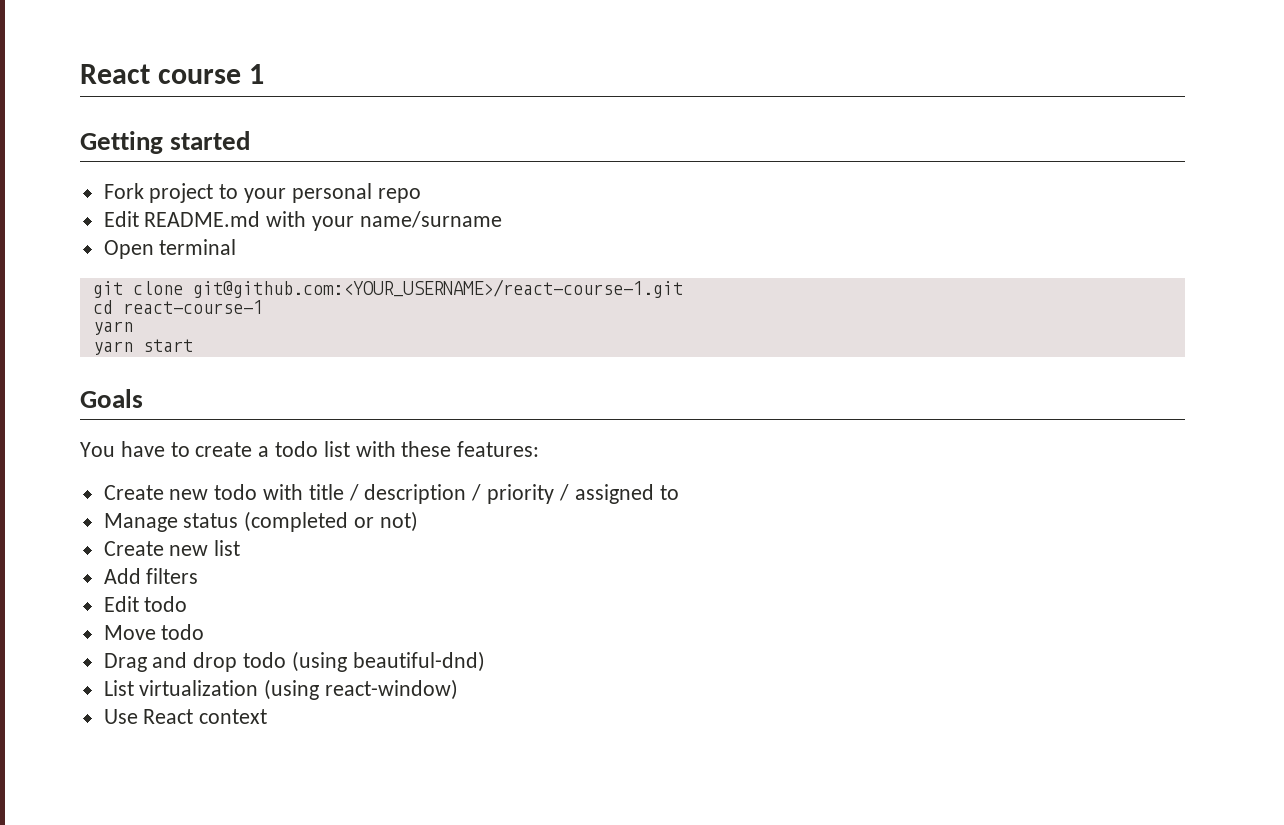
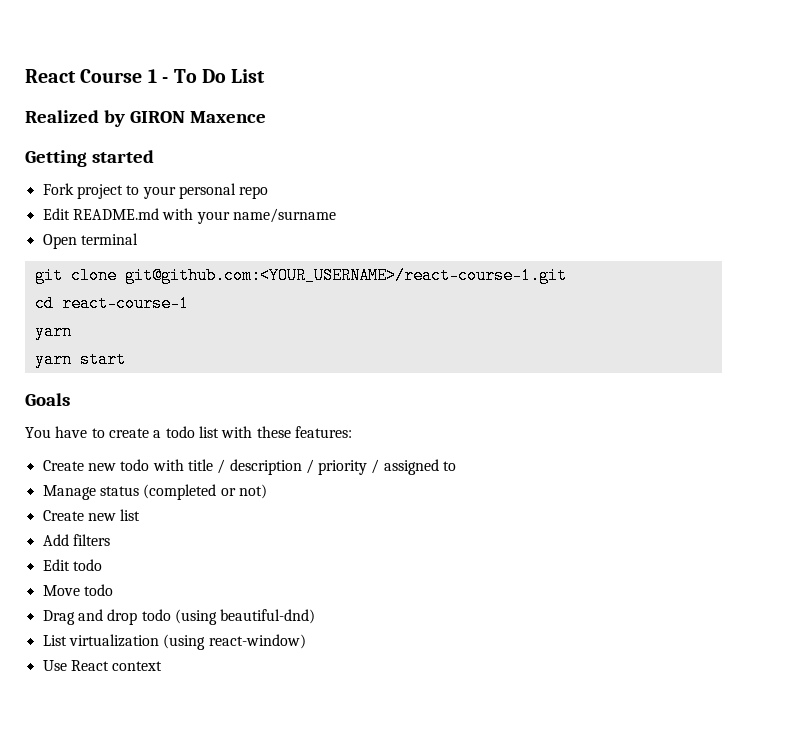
- React course 1
+ React Course 1 - To Do List
+ Realized by GIRON Maxence

